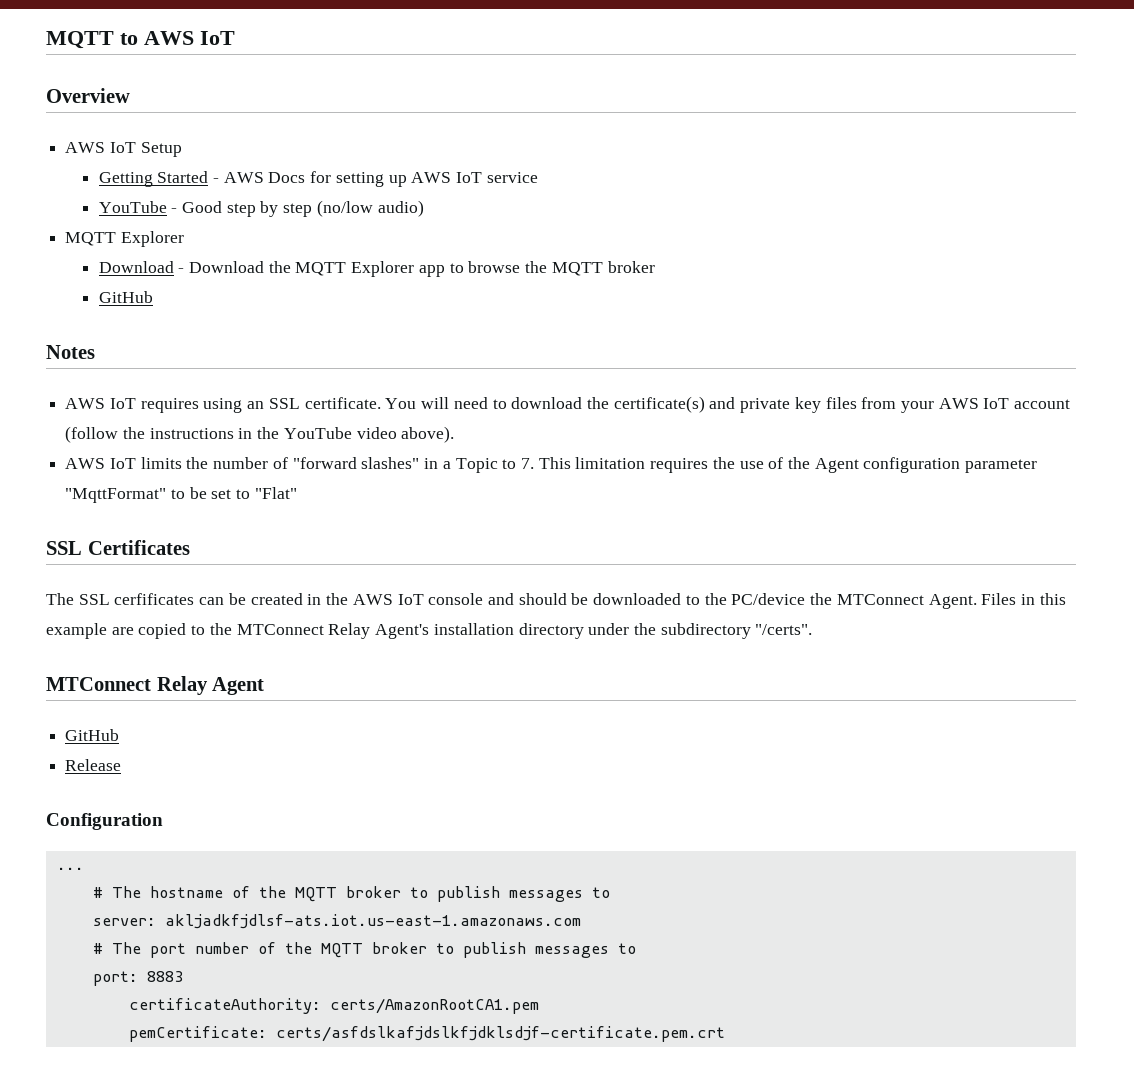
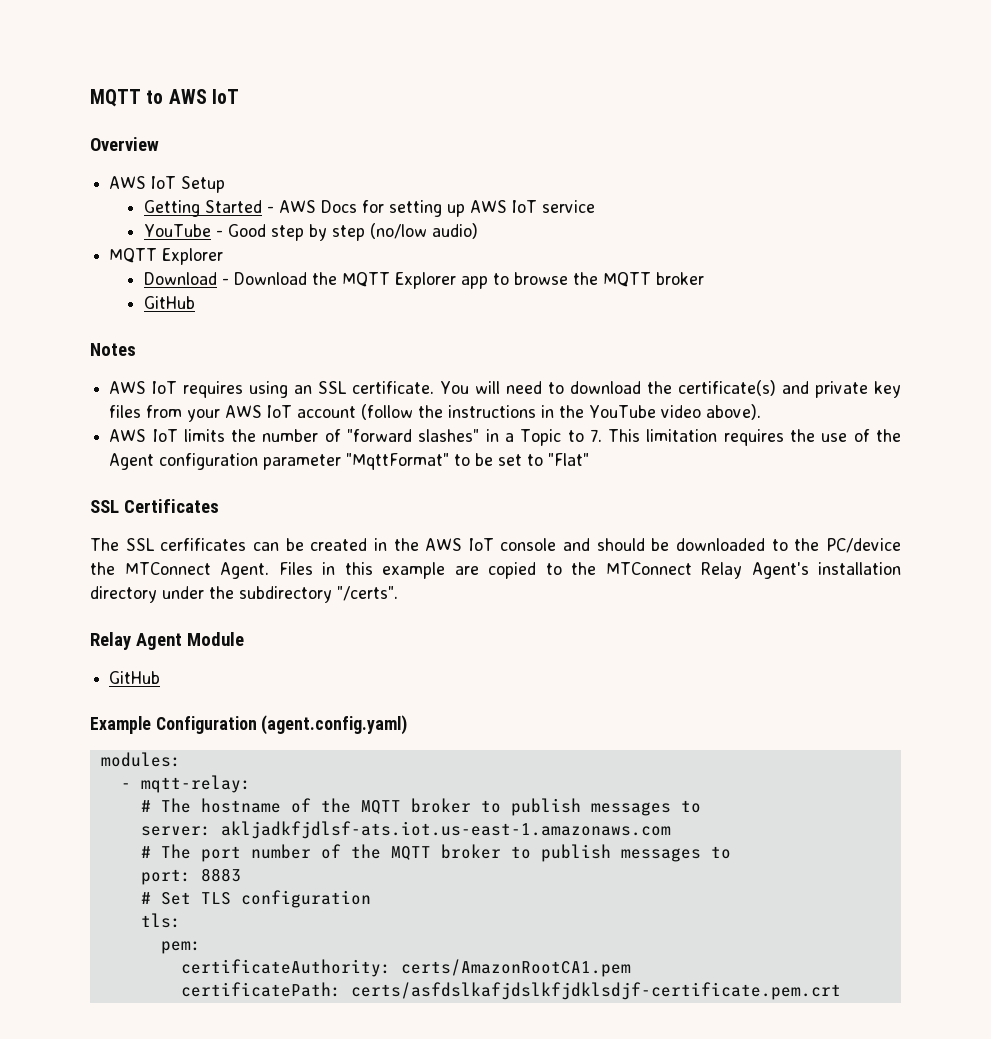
- MTConnect Relay Agent
+ Relay Agent Module
  GitHub
- Release
- Configuration
- ...
+ Example Configuration (agent.config.yaml)
+ modules:
+ - mqtt-relay:
+ # Set TLS configuration
+ tls:
+ pem:
- pemCertificate: certs/asfdslkafjdslkfjdklsdjf-certificate.pem.crt
+ certificatePath: certs/asfdslkafjdslkfjdklsdjf-certificate.pem.crt

